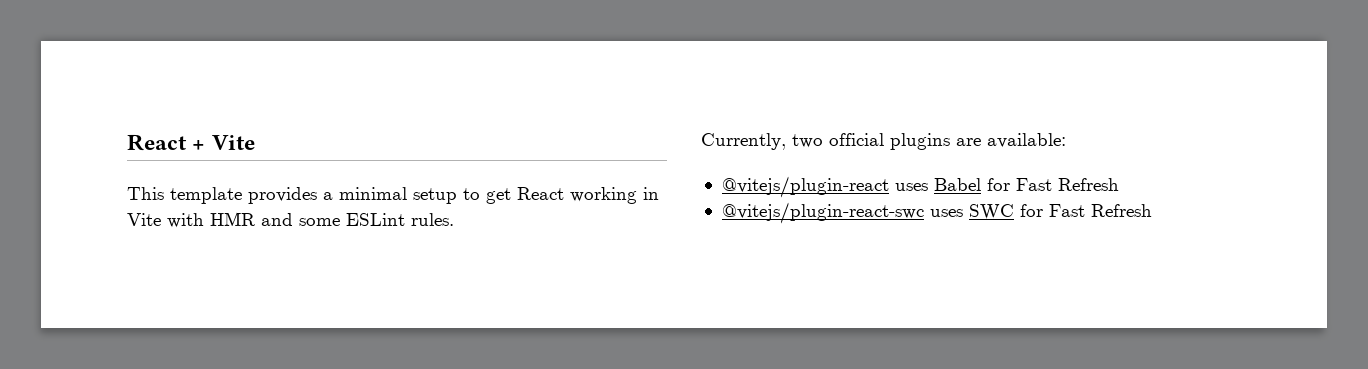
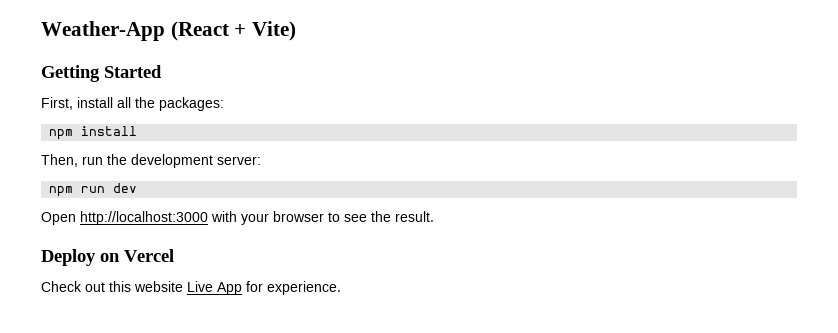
- React + Vite
- This template provides a minimal setup to get React working in Vite with HMR and some ESLint rules.
- Currently, two official plugins are available:
- @vitejs/plugin-react uses Babel for Fast Refresh
- @vitejs/plugin-react-swc uses SWC for Fast Refresh
+ Weather-App (React + Vite)
+ Getting Started
+ First, install all the packages:
+ npm install
+ Then, run the development server:
+ npm run dev
+ Open http://localhost:3000 with your browser to see the result.
+ Deploy on Vercel
+ Check out this website Live App for experience.

